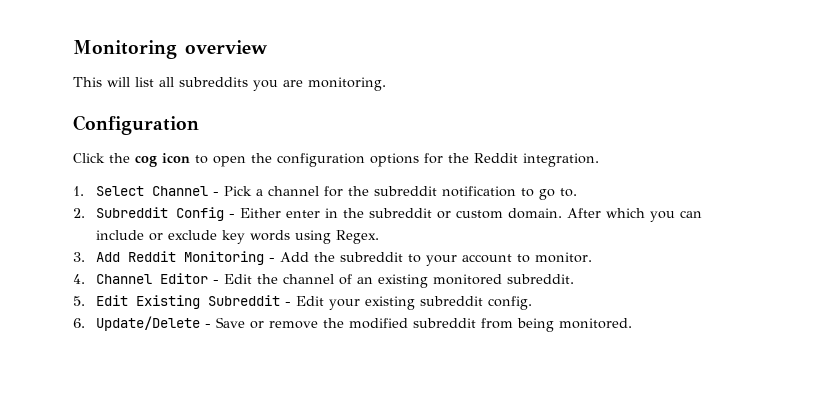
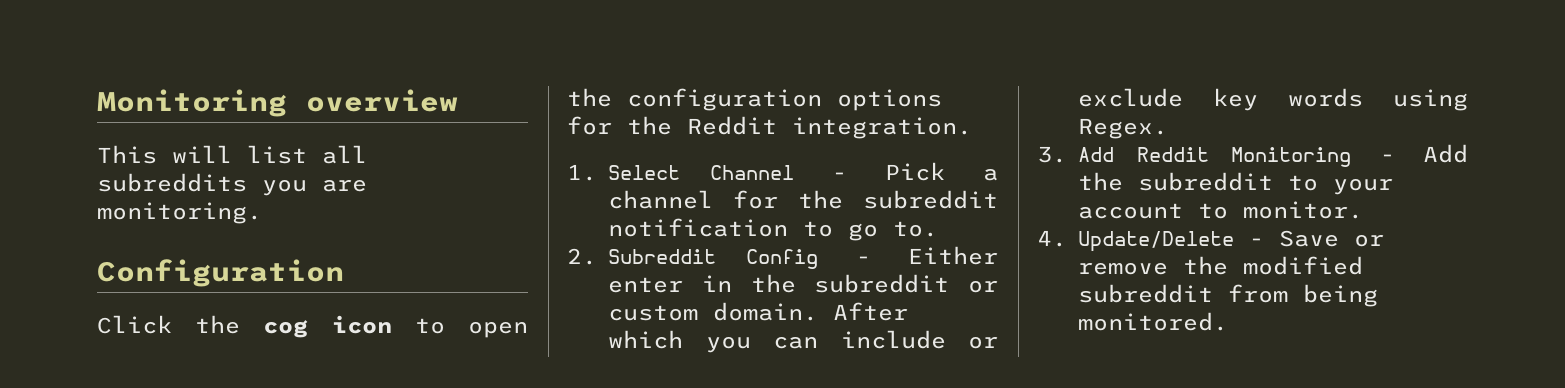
- 4. Channel Editor - Edit the channel of an existing monitored subreddit.
- 5. Edit Existing Subreddit - Edit your existing subreddit config.
- 6. Update/Delete - Save or remove the modified subreddit from being monitored.
+ 4. Update/Delete - Save or remove the modified subreddit from being monitored.

